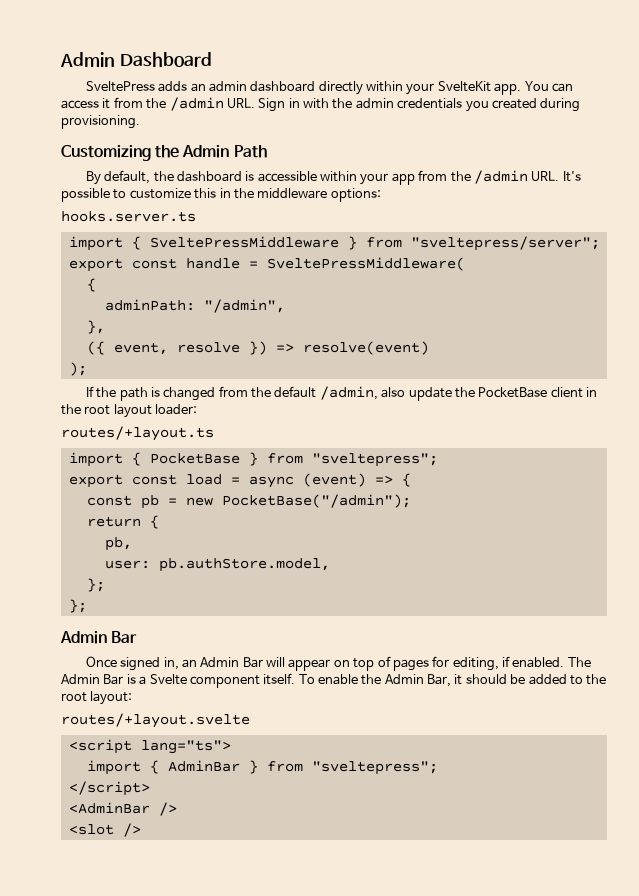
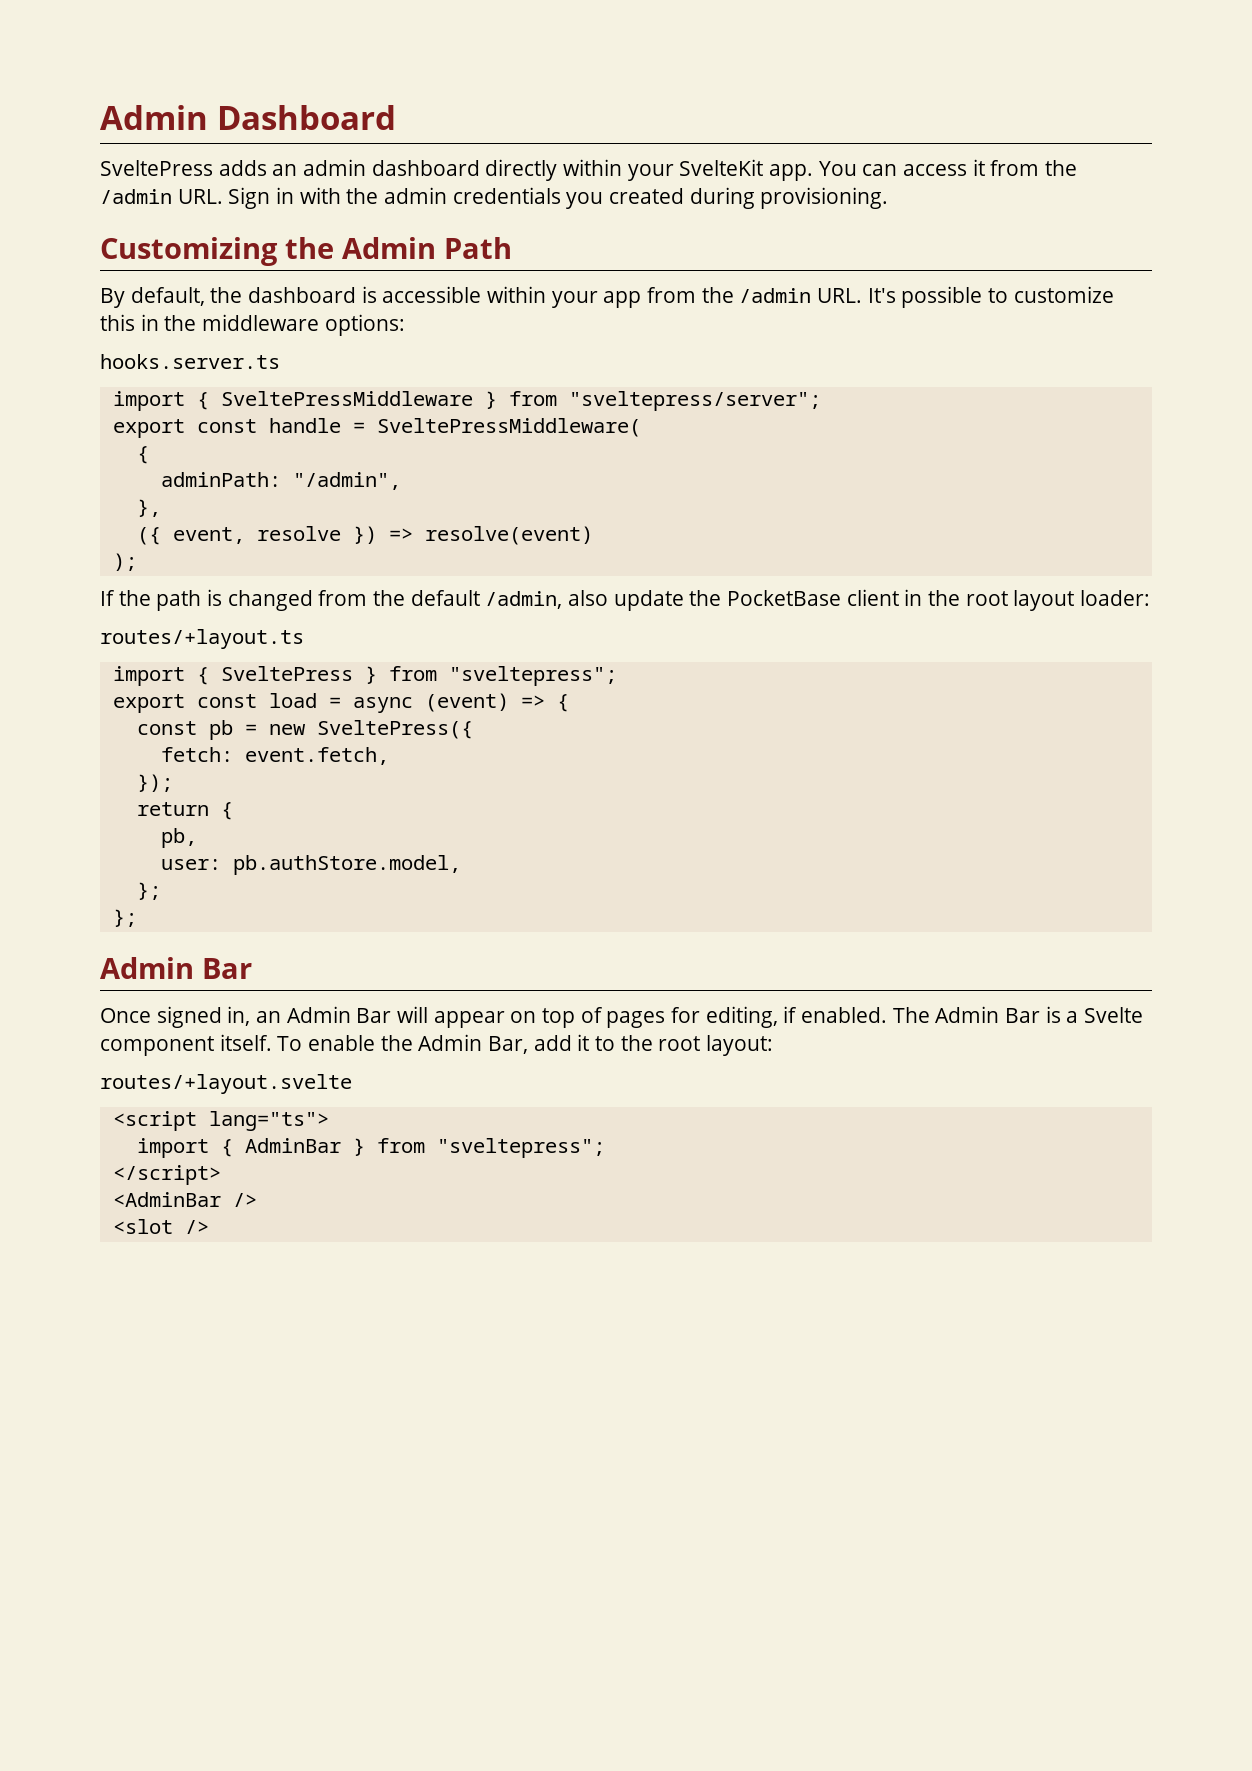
- import { PocketBase } from "sveltepress";
+ import { SveltePress } from "sveltepress";
- const pb = new PocketBase("/admin");
+ const pb = new SveltePress({
+ fetch: event.fetch,
+ });
- To enable the Admin Bar, it should be added to the root layout:
+ To enable the Admin Bar, add it to the root layout:

